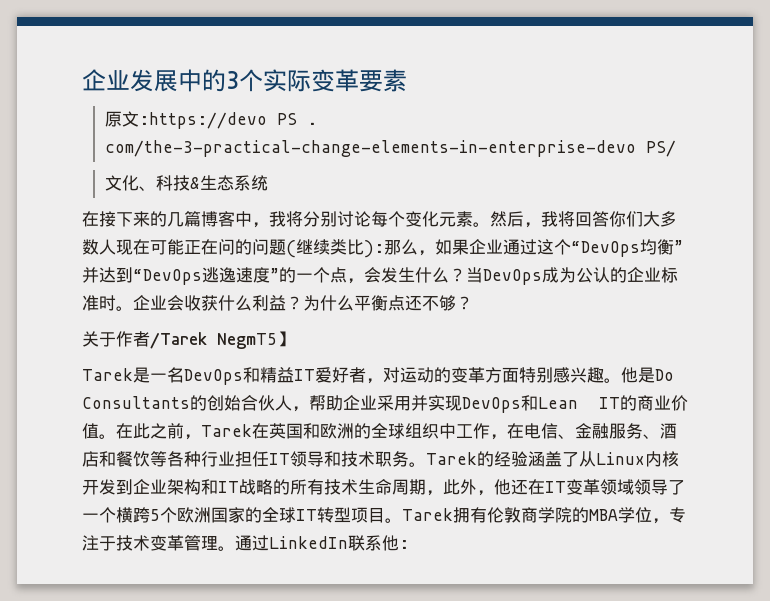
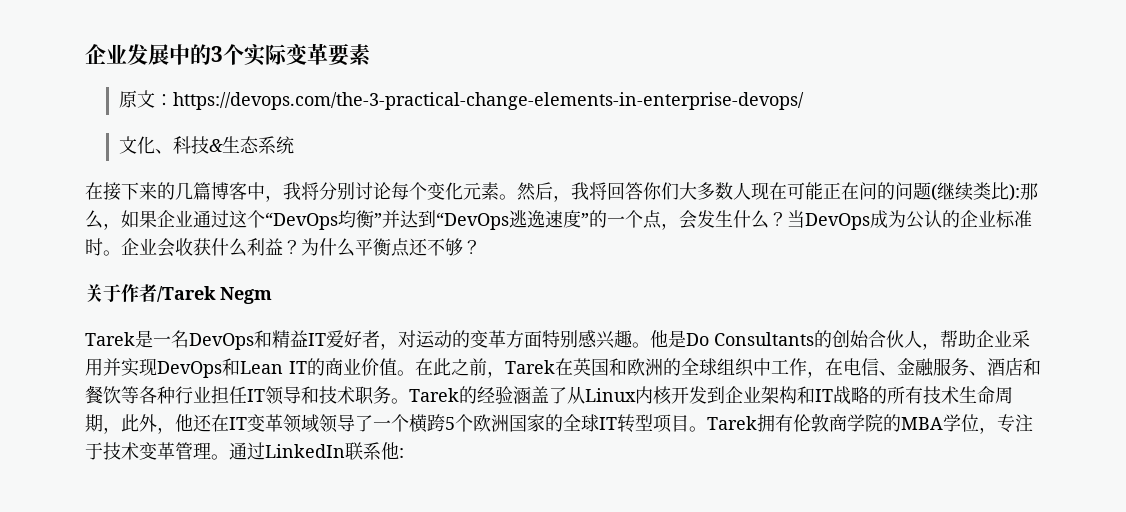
- 原文:https://devo PS . com/the-3-practical-change-elements-in-enterprise-devo PS/
+ 原文：https://devops.com/the-3-practical-change-elements-in-enterprise-devops/
- 关于作者/Tarek NegmT5】
+ 关于作者/Tarek Negm

